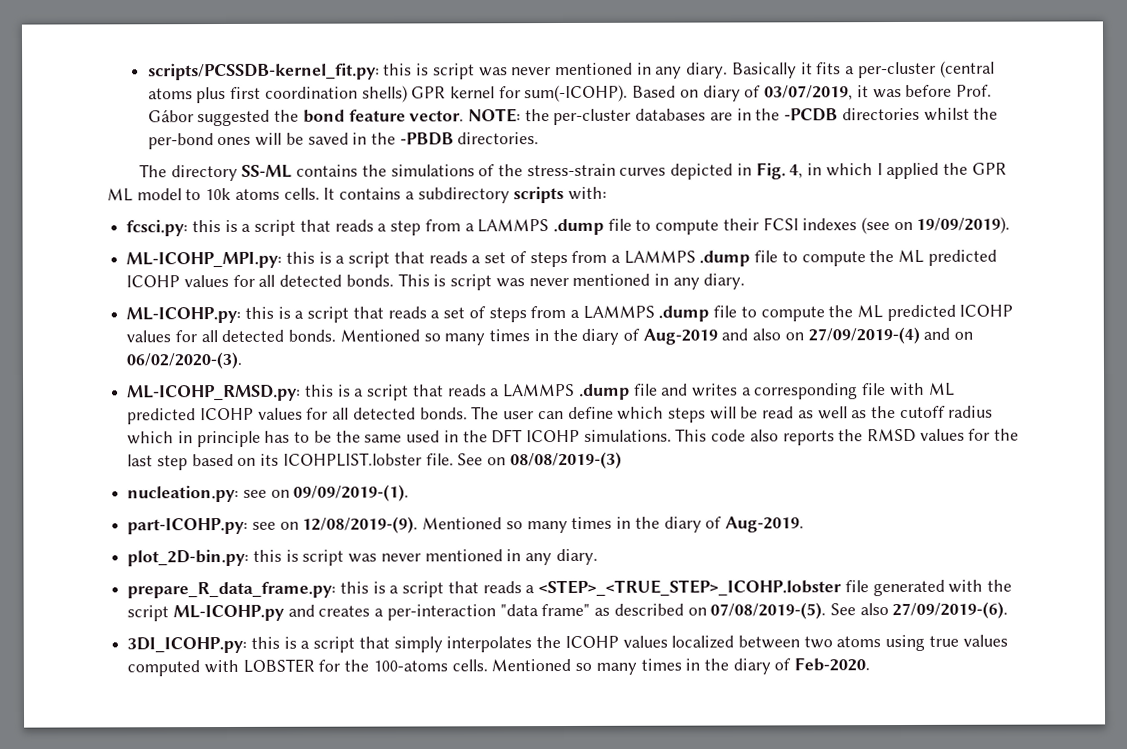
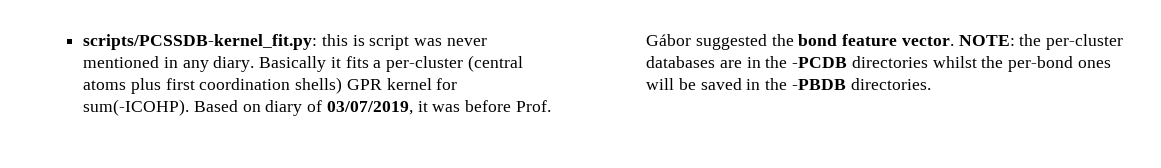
- The directory SS-ML contains the simulations of the stress-strain curves depicted in Fig. 4, in which I applied the GPR ML model to 10k atoms cells. It contains a subdirectory scripts with:
- fcsci.py: this is a script that reads a step from a LAMMPS .dump file to compute their FCSI indexes (see on 19/09/2019).
- ML-ICOHP_MPI.py: this is a script that reads a set of steps from a LAMMPS .dump file to compute the ML predicted ICOHP values for all detected bonds. This is script was never mentioned in any diary.
- ML-ICOHP.py: this is a script that reads a set of steps from a LAMMPS .dump file to compute the ML predicted ICOHP values for all detected bonds. Mentioned so many times in the diary of Aug-2019 and also on 27/09/2019-(4) and on 06/02/2020-(3).
- ML-ICOHP_RMSD.py: this is a script that reads a LAMMPS .dump file and writes a corresponding file with ML predicted ICOHP values for all detected bonds. The user can define which steps will be read as well as the cutoff radius which in principle has to be the same used in the DFT ICOHP simulations. This code also reports the RMSD values for the last step based on its ICOHPLIST.lobster file. See on 08/08/2019-(3)
- nucleation.py: see on 09/09/2019-(1).
- part-ICOHP.py: see on 12/08/2019-(9). Mentioned so many times in the diary of Aug-2019.
- plot_2D-bin.py: this is script was never mentioned in any diary.
- prepare_R_data_frame.py: this is a script that reads a <STEP>_<TRUE_STEP>_ICOHP.lobster file generated with the script ML-ICOHP.py and creates a per-interaction "data frame" as described on 07/08/2019-(5). See also 27/09/2019-(6).
- 3DI_ICOHP.py: this is a script that simply interpolates the ICOHP values localized between two atoms using true values computed with LOBSTER for the 100-atoms cells. Mentioned so many times in the diary of Feb-2020.

